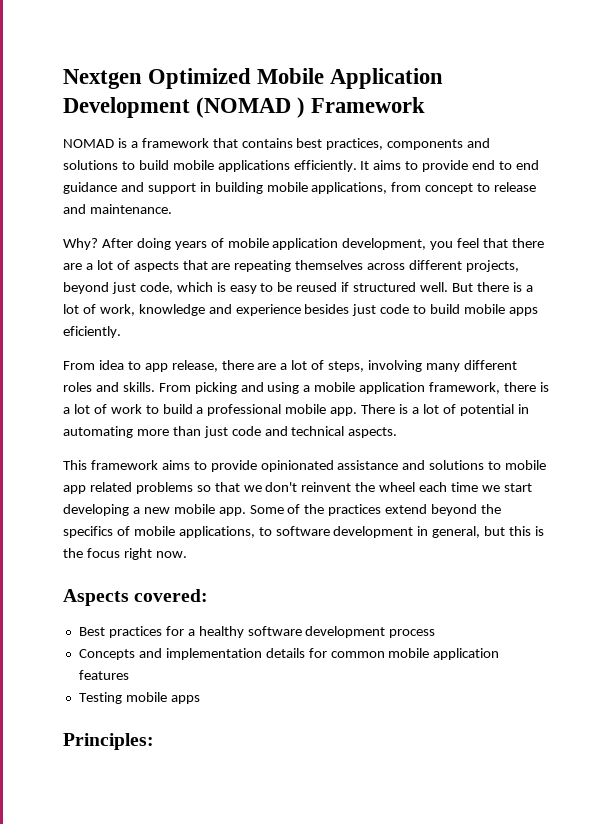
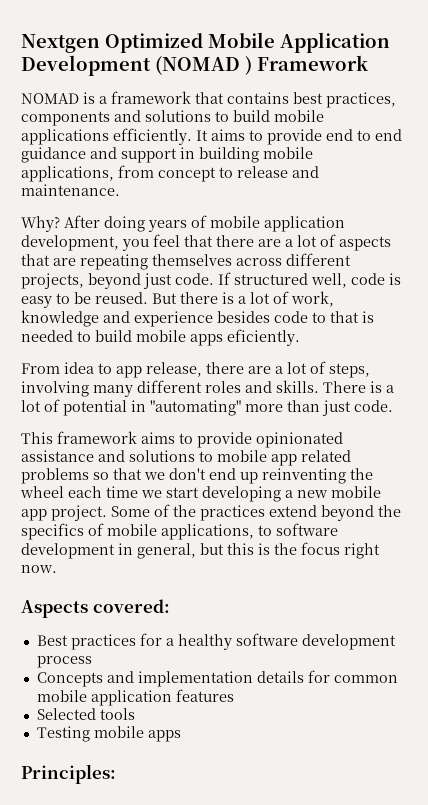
- After doing years of mobile application development, you feel that there are a lot of aspects that are repeating themselves across different projects, beyond just code, which is easy to be reused if structured well.
+ After doing years of mobile application development, you feel that there are a lot of aspects that are repeating themselves across different projects, beyond just code. If structured well, code is easy to be reused.
- But there is a lot of work, knowledge and experience besides just code to build mobile apps eficiently.
+ But there is a lot of work, knowledge and experience besides code to that is needed to build mobile apps eficiently.
- From picking and using a mobile application framework, there is a lot of work to build a professional mobile app.
- There is a lot of potential in automating more than just code and technical aspects.
+ There is a lot of potential in "automating" more than just code.
- This framework aims to provide opinionated assistance and solutions to mobile app related problems so that we don't reinvent the wheel each time we start developing a new mobile app.
+ This framework aims to provide opinionated assistance and solutions to mobile app related problems so that we don't end up reinventing the wheel each time we start developing a new mobile app project.
+ Selected tools

